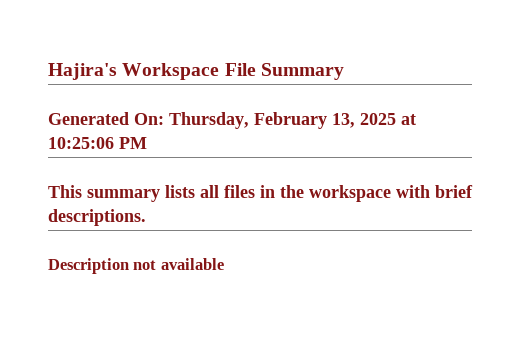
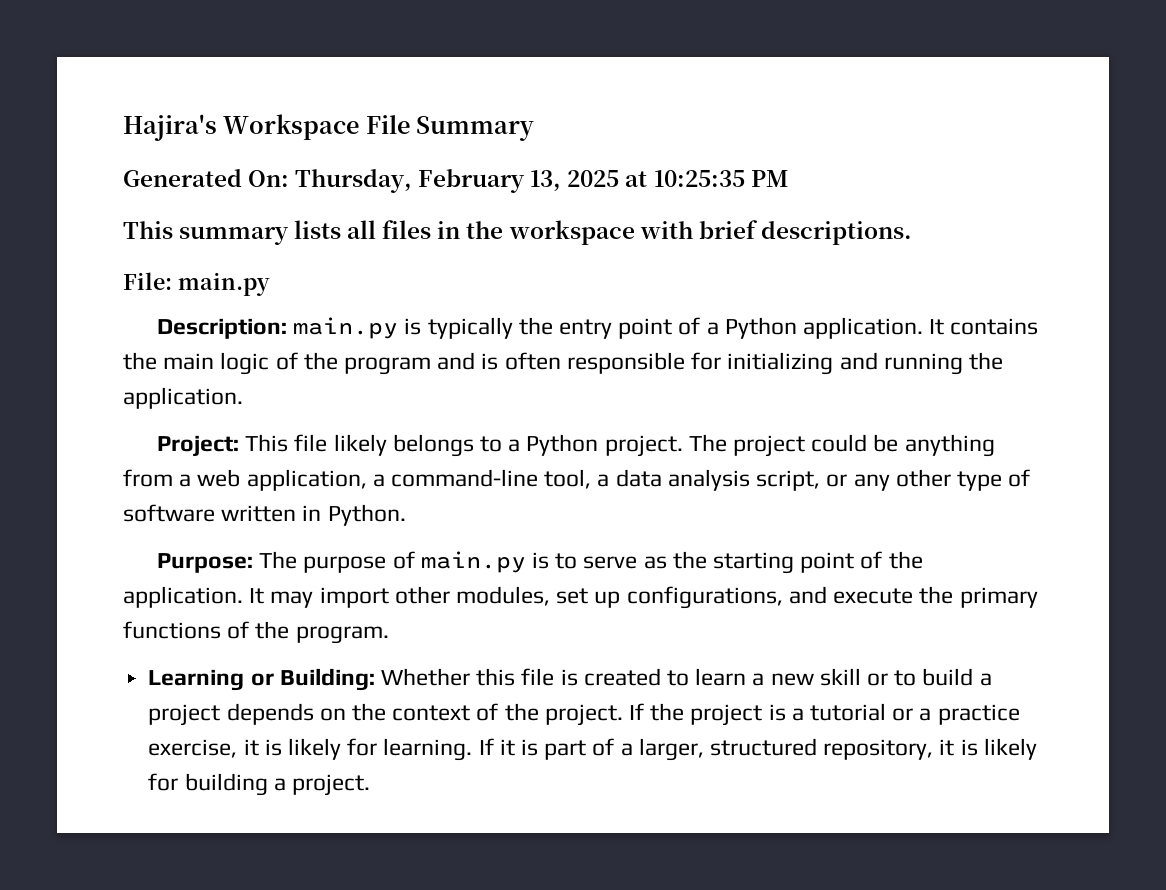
- Generated On: Thursday, February 13, 2025 at 10:25:06 PM
+ Generated On: Thursday, February 13, 2025 at 10:25:35 PM
- Description not available
+ File: main.py
+ Description: main.py is typically the entry point of a Python application. It contains the main logic of the program and is often responsible for initializing and running the application.
+ Project: This file likely belongs to a Python project. The project could be anything from a web application, a command-line tool, a data analysis script, or any other type of software written in Python.
+ Purpose: The purpose of main.py is to serve as the starting point of the application. It may import other modules, set up configurations, and execute the primary functions of the program.
+ Learning or Building: Whether this file is created to learn a new skill or to build a project depends on the context of the project. If the project is a tutorial or a practice exercise, it is likely for learning. If it is part of a larger, structured repository, it is likely for building a project.

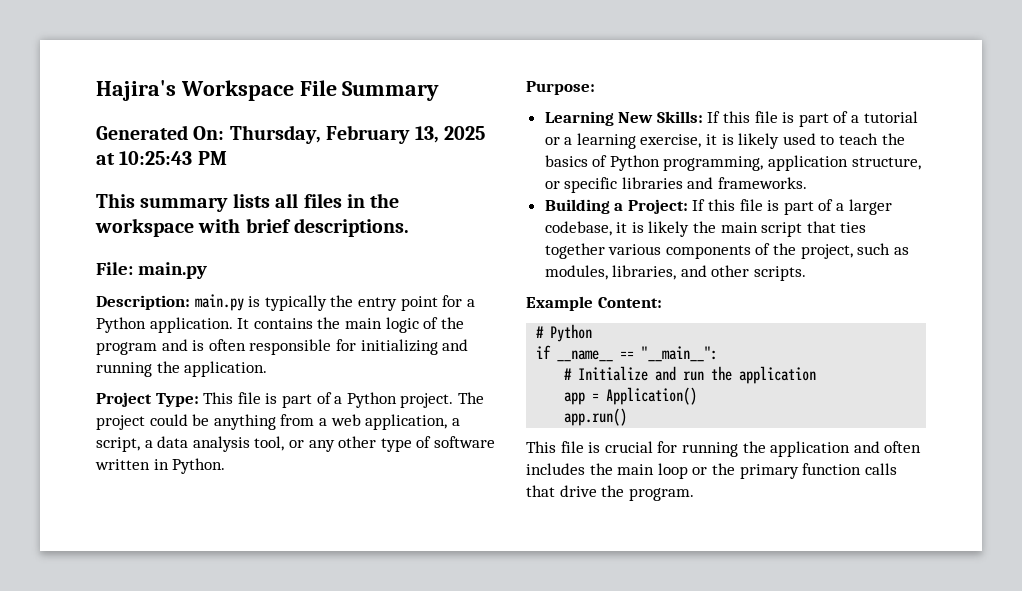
- Generated On: Thursday, February 13, 2025 at 10:25:35 PM
+ Generated On: Thursday, February 13, 2025 at 10:25:43 PM
- Description: main.py is typically the entry point of a Python application.
+ Description: main.py is typically the entry point for a Python application.
- Project: This file likely belongs to a Python project.
+ Project Type: This file is part of a Python project.
- The project could be anything from a web application, a command-line tool, a data analysis script, or any other type of software written in Python.
+ The project could be anything from a web application, a script, a data analysis tool, or any other type of software written in Python.
- Purpose: The purpose of main.py is to serve as the starting point of the application. It may import other modules, set up configurations, and execute the primary functions of the program.
- Learning or Building: Whether this file is created to learn a new skill or to build a project depends on the context of the project. If the project is a tutorial or a practice exercise, it is likely for learning. If it is part of a larger, structured repository, it is likely for building a project.
+ Purpose:
+ Learning New Skills: If this file is part of a tutorial or a learning exercise, it is likely used to teach the basics of Python programming, application structure, or specific libraries and frameworks.
+ Building a Project: If this file is part of a larger codebase, it is likely the main script that ties together various components of the project, such as modules, libraries, and other scripts.
+ Example Content:
+ # Python
+ if __name__ == "__main__":
+ # Initialize and run the application
+ app = Application()
+ app.run()
+ This file is crucial for running the application and often includes the main loop or the primary function calls that drive the program.

